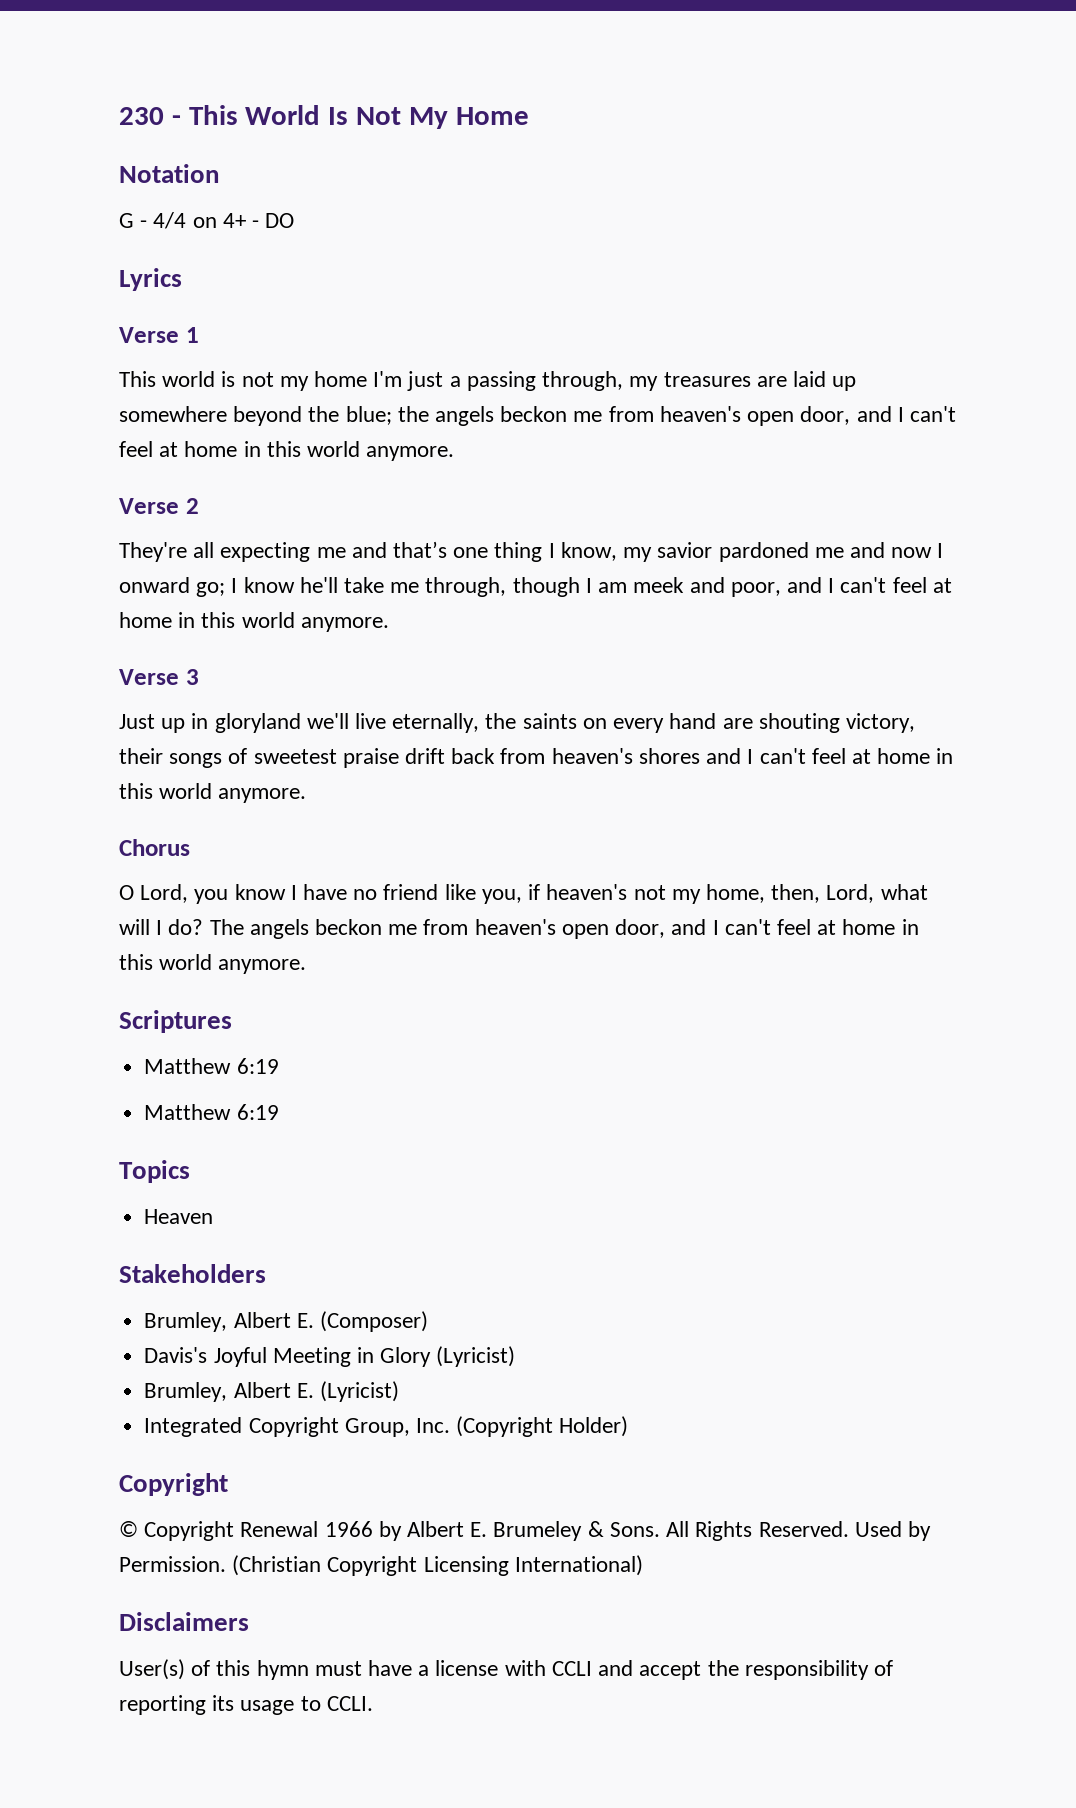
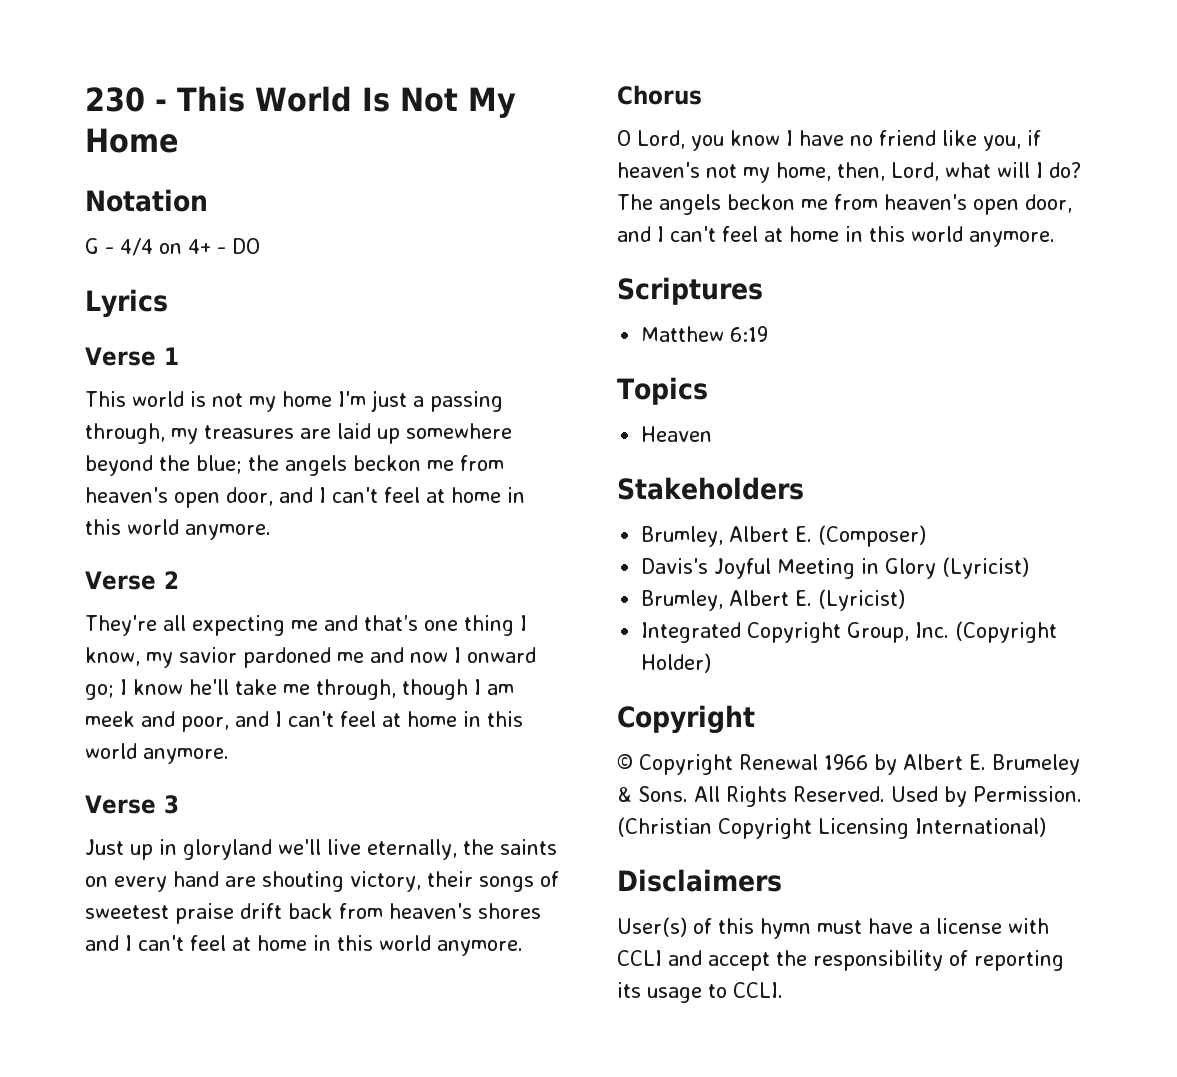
  Scriptures
- Matthew 6:19

